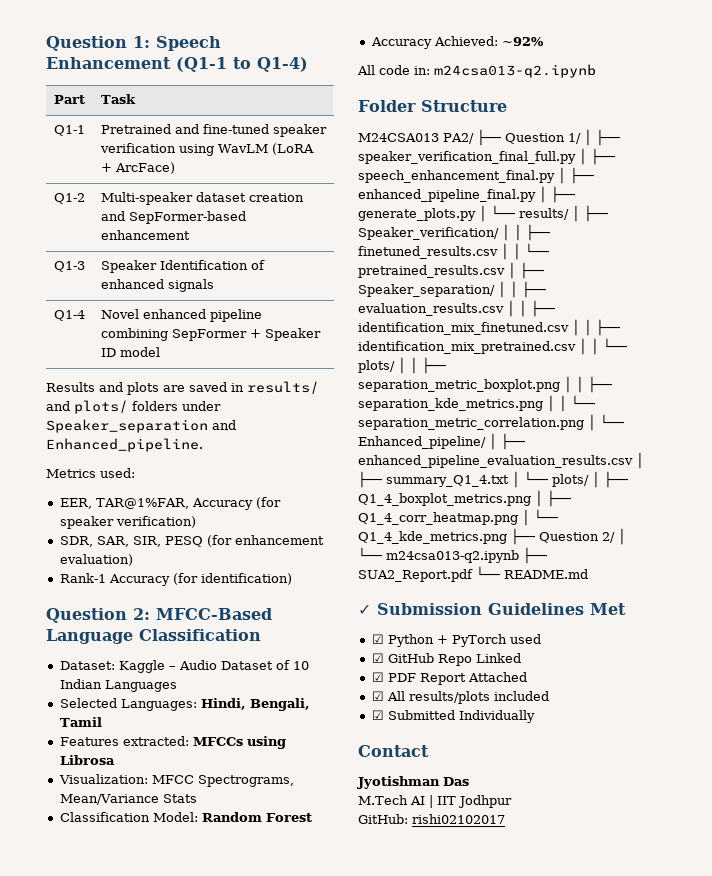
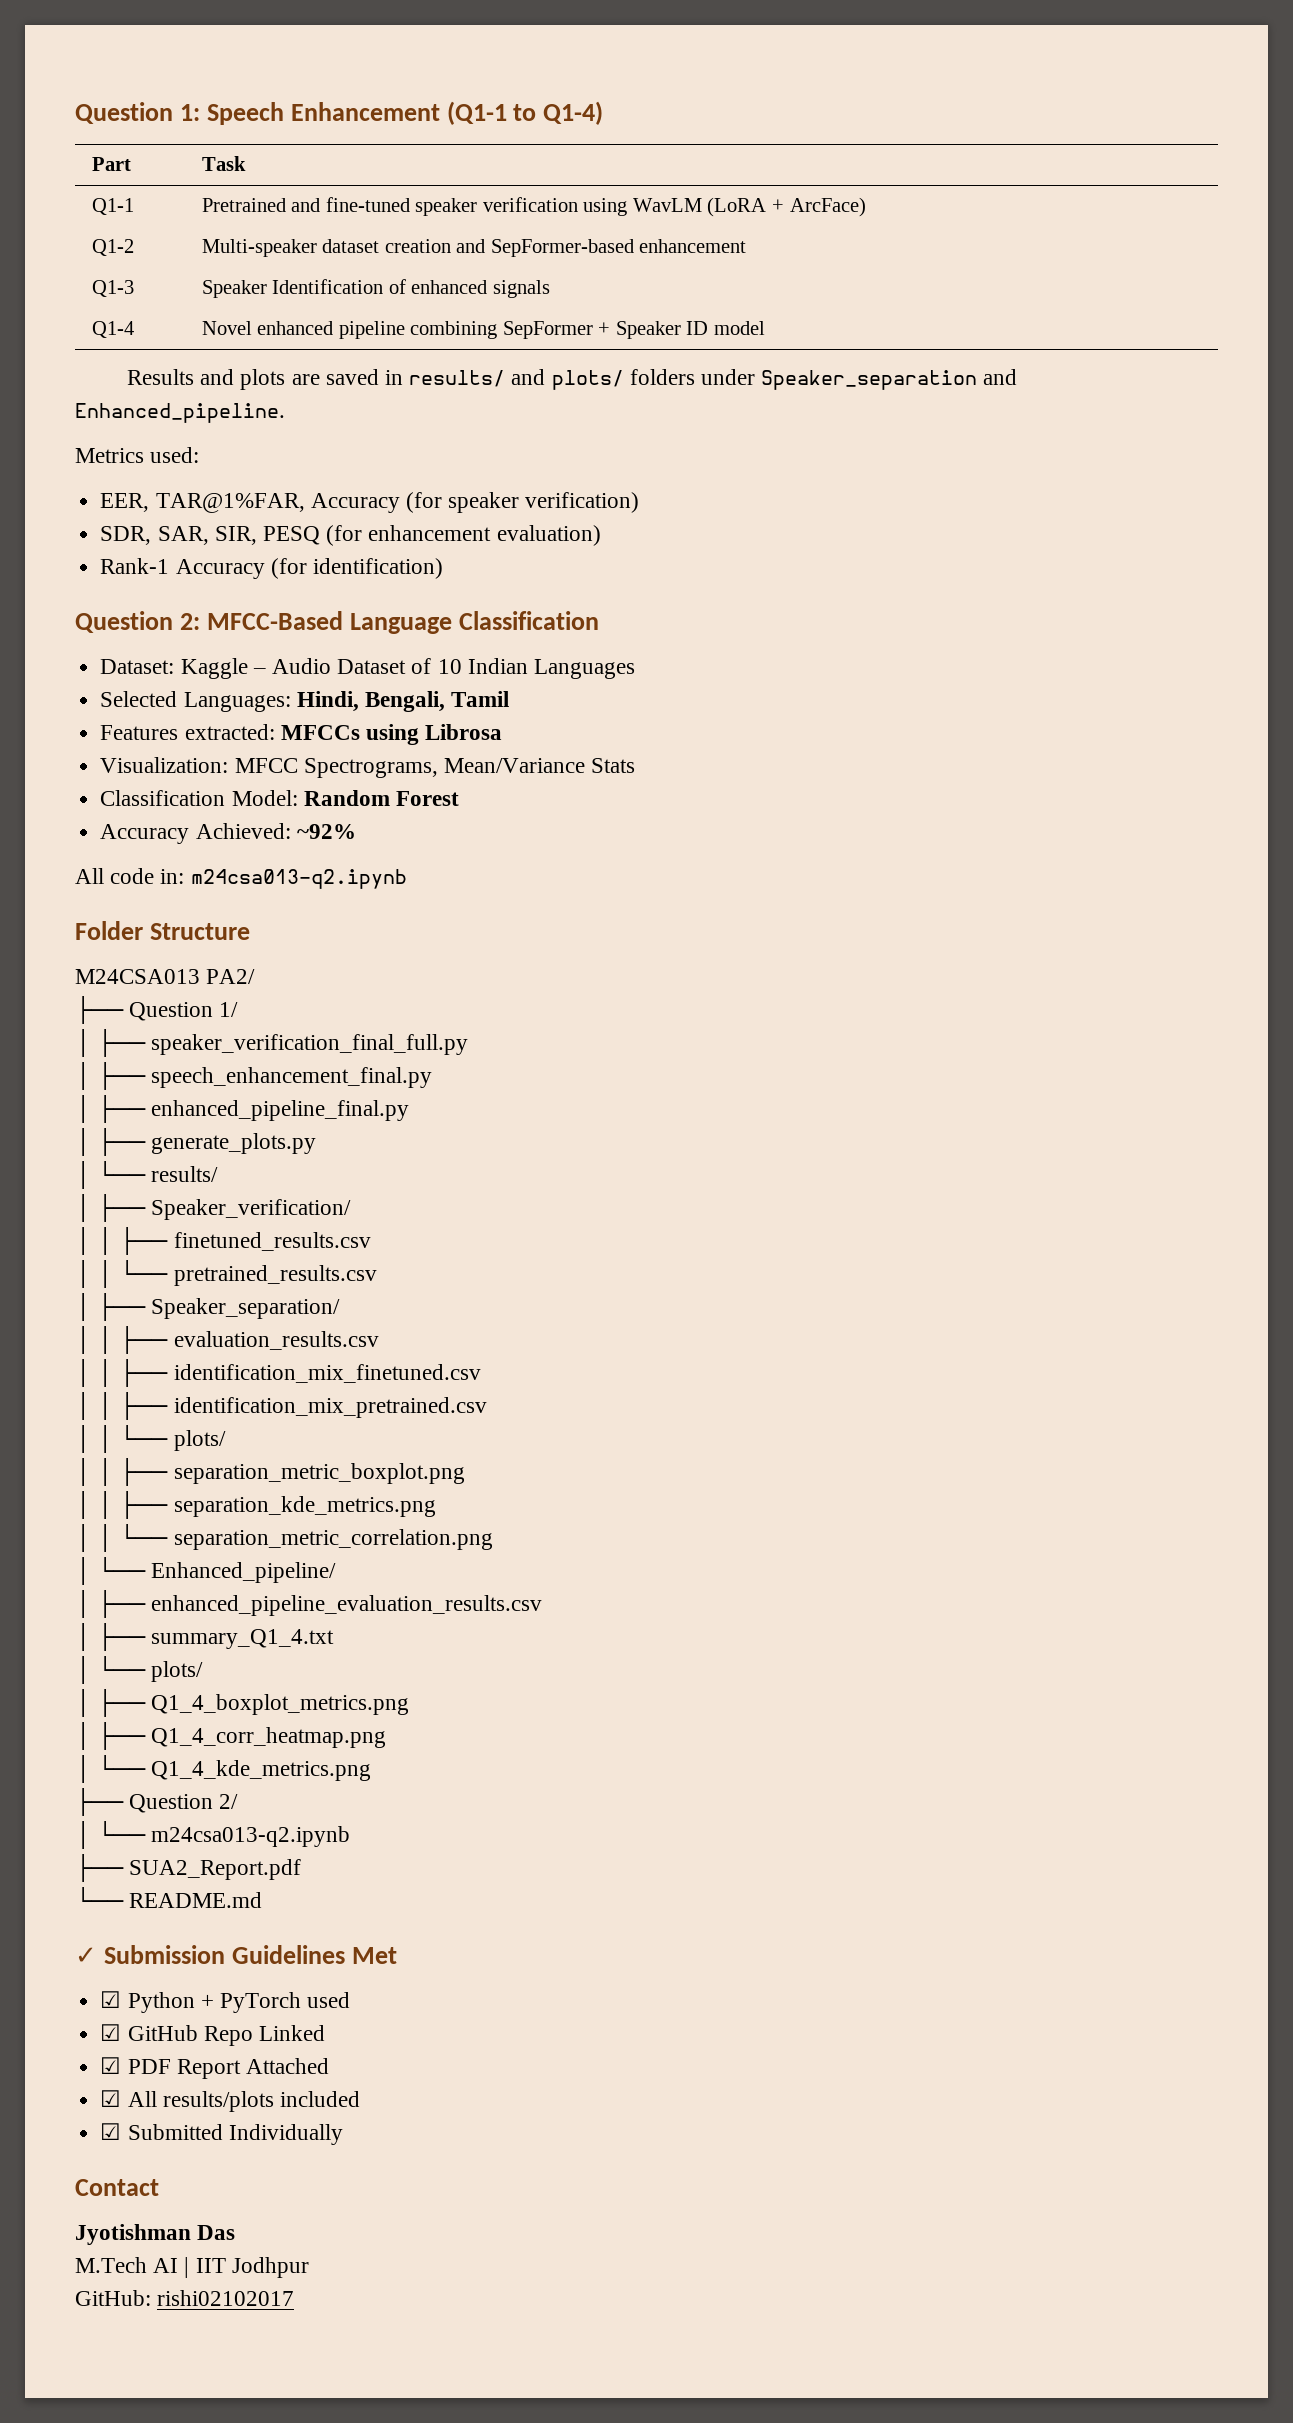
- M24CSA013 PA2/ ├── Question 1/ │ ├── speaker_verification_final_full.py │ ├── speech_enhancement_final.py │ ├── enhanced_pipeline_final.py │ ├── generate_plots.py │ └── results/ │ ├── Speaker_verification/ │ │ ├── finetuned_results.csv │ │ └── pretrained_results.csv │ ├── Speaker_separation/ │ │ ├── evaluation_results.csv │ │ ├── identification_mix_finetuned.csv │ │ ├── identification_mix_pretrained.csv │ │ └── plots/ │ │ ├── separation_metric_boxplot.png │ │ ├── separation_kde_metrics.png │ │ └── separation_metric_correlation.png │ └── Enhanced_pipeline/ │ ├── enhanced_pipeline_evaluation_results.csv │ ├── summary_Q1_4.txt │ └── plots/ │ ├── Q1_4_boxplot_metrics.png │ ├── Q1_4_corr_heatmap.png │ └── Q1_4_kde_metrics.png ├── Question 2/ │ └── m24csa013-q2.ipynb ├── SUA2_Report.pdf └── README.md
+ M24CSA013 PA2/
+ ├── Question 1/
+ │ ├── speaker_verification_final_full.py
+ │ ├── speech_enhancement_final.py
+ │ ├── enhanced_pipeline_final.py
+ │ ├── generate_plots.py
+ │ └── results/
+ │ ├── Speaker_verification/
+ │ │ ├── finetuned_results.csv
+ │ │ └── pretrained_results.csv
+ │ ├── Speaker_separation/
+ │ │ ├── evaluation_results.csv
+ │ │ ├── identification_mix_finetuned.csv
+ │ │ ├── identification_mix_pretrained.csv
+ │ │ └── plots/
+ │ │ ├── separation_metric_boxplot.png
+ │ │ ├── separation_kde_metrics.png
+ │ │ └── separation_metric_correlation.png
+ │ └── Enhanced_pipeline/
+ │ ├── enhanced_pipeline_evaluation_results.csv
+ │ ├── summary_Q1_4.txt
+ │ └── plots/
+ │ ├── Q1_4_boxplot_metrics.png
+ │ ├── Q1_4_corr_heatmap.png
+ │ └── Q1_4_kde_metrics.png
+ ├── Question 2/
+ │ └── m24csa013-q2.ipynb
+ ├── SUA2_Report.pdf
+ └── README.md

